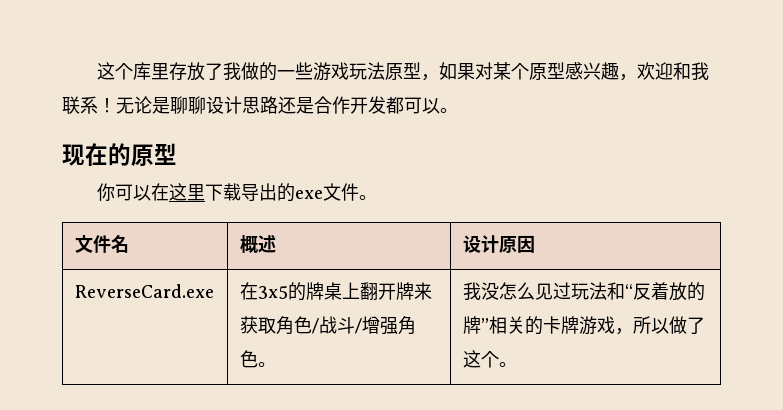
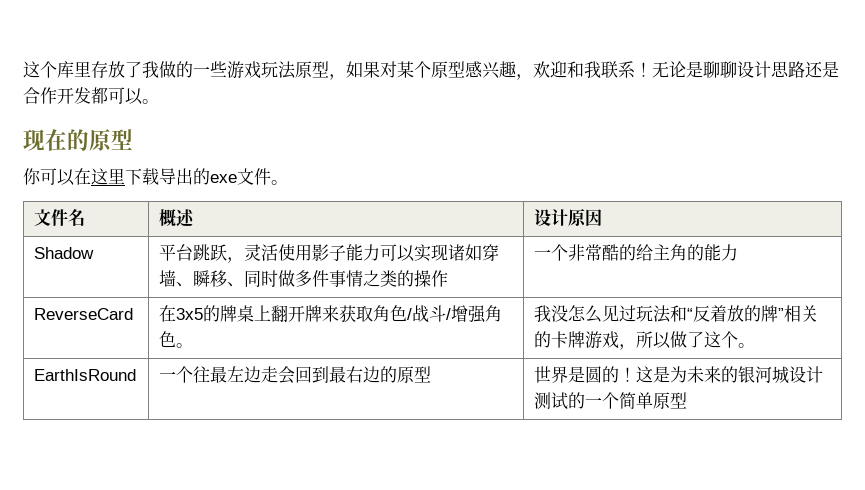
- ReverseCard.exe | 在3x5的牌桌上翻开牌来获取角色/战斗/增强角色。 | 我没怎么见过玩法和“反着放的牌”相关的卡牌游戏，所以做了这个。
+ Shadow | 平台跳跃，灵活使用影子能力可以实现诸如穿墙、瞬移、同时做多件事情之类的操作 | 一个非常酷的给主角的能力
+ ReverseCard | 在3x5的牌桌上翻开牌来获取角色/战斗/增强角色。 | 我没怎么见过玩法和“反着放的牌”相关的卡牌游戏，所以做了这个。
+ EarthIsRound | 一个往最左边走会回到最右边的原型 | 世界是圆的！这是为未来的银河城设计测试的一个简单原型

